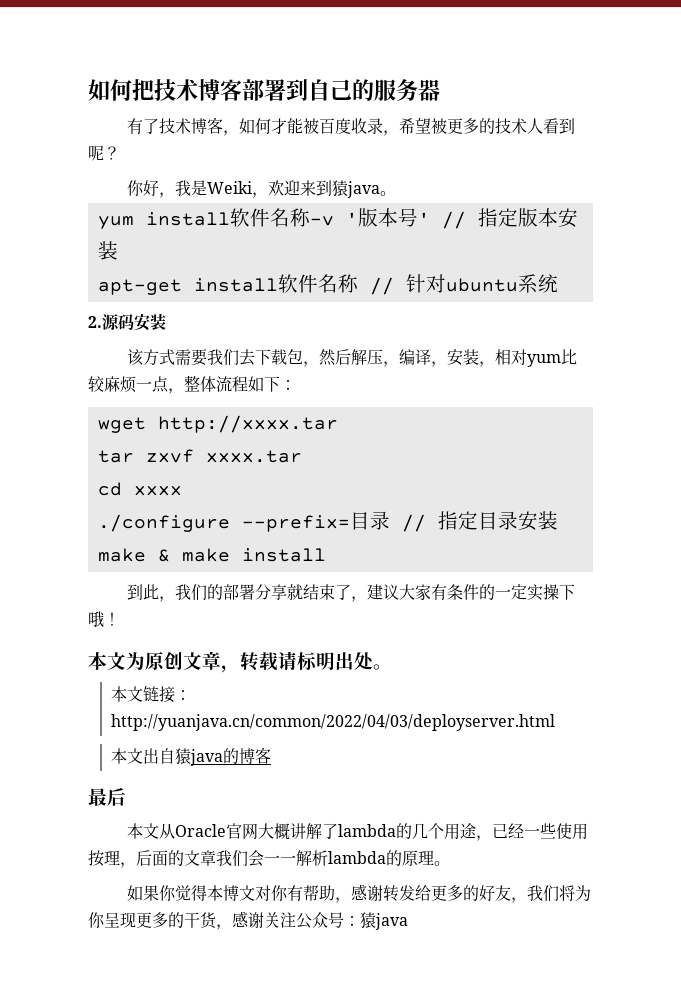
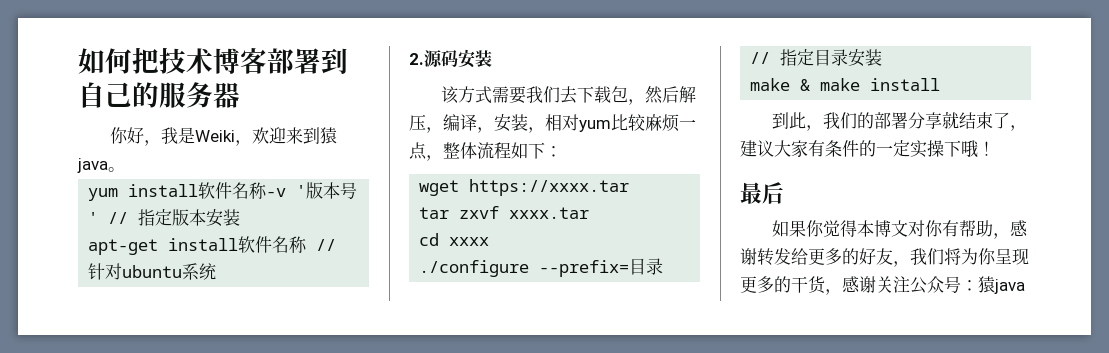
- 有了技术博客，如何才能被百度收录，希望被更多的技术人看到呢？
- wget http://xxxx.tar
+ wget https://xxxx.tar
- 本文为原创文章，转载请标明出处。
- 本文链接：http://yuanjava.cn/common/2022/04/03/deployserver.html
- 本文出自猿java的博客
  最后
- 本文从Oracle官网大概讲解了lambda的几个用途，已经一些使用按理，后面的文章我们会一一解析lambda的原理。

